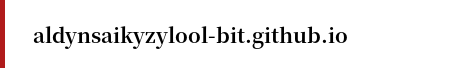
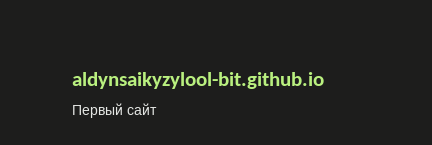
+ Первый сайт

